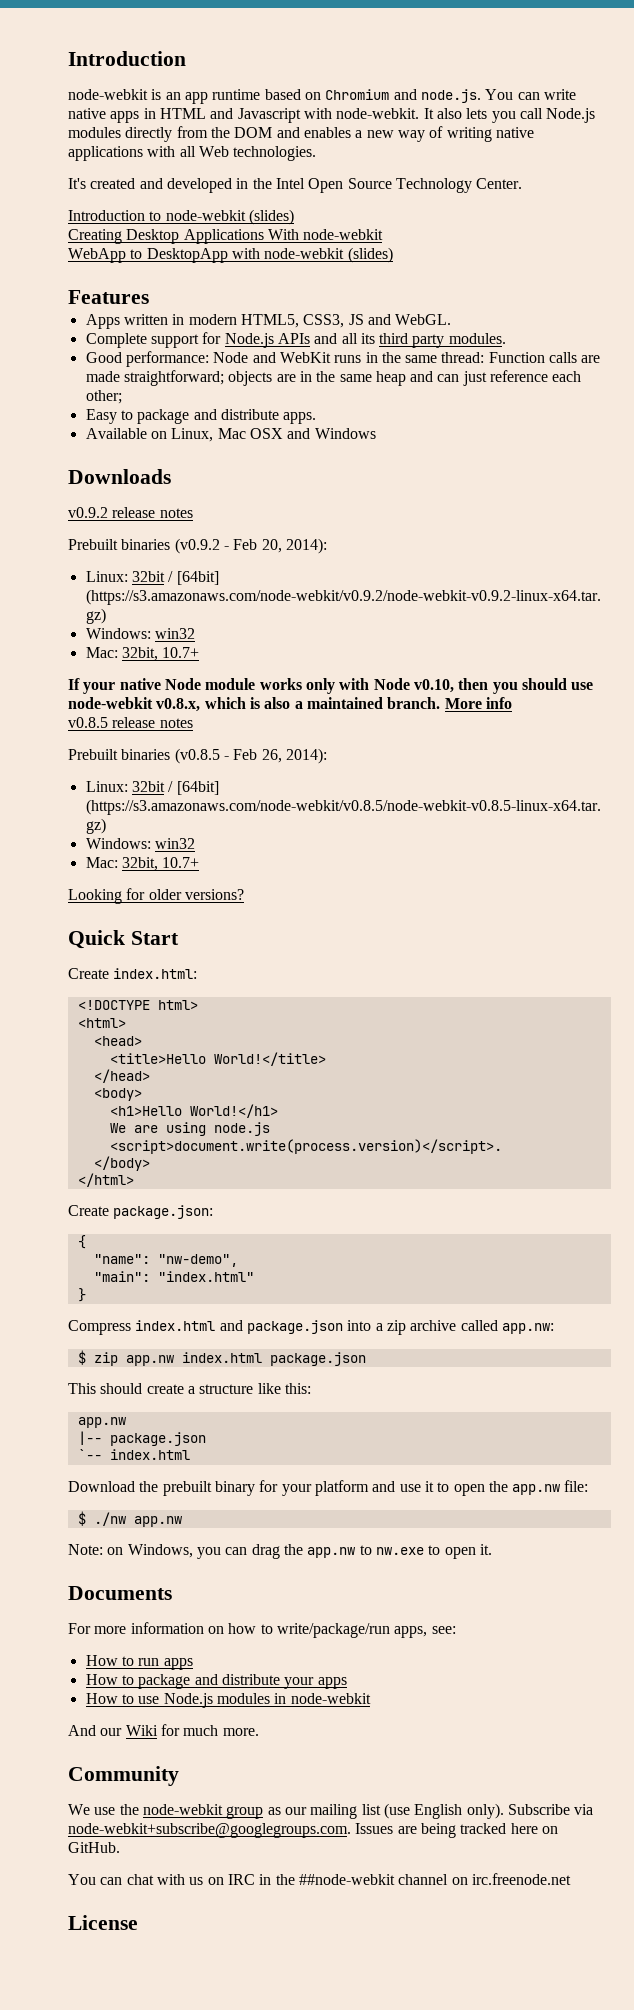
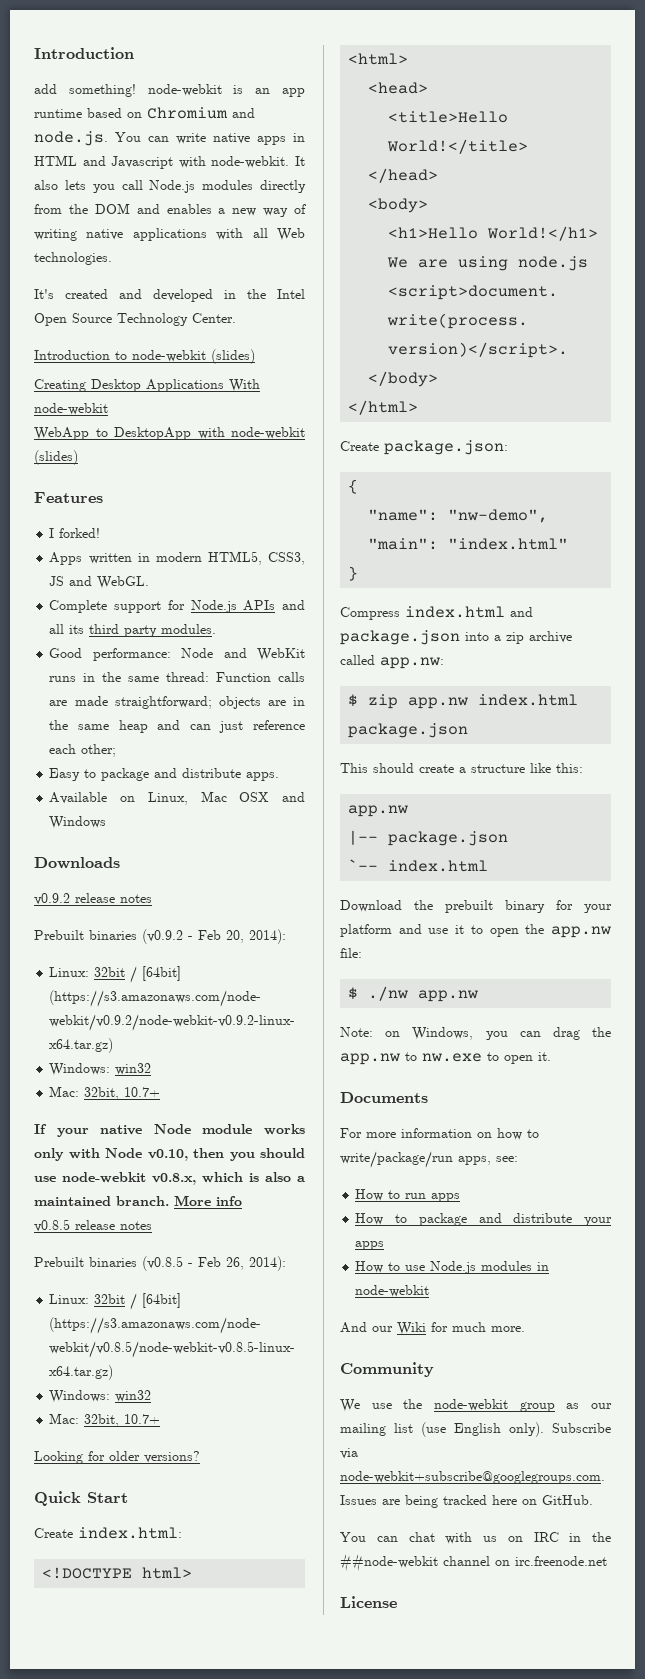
- node-webkit is an app runtime based on Chromium and node.js. You can write native apps in HTML and Javascript with node-webkit.
+ add something! node-webkit is an app runtime based on Chromium and node.js. You can write native apps in HTML and Javascript with node-webkit.
+ I forked!

